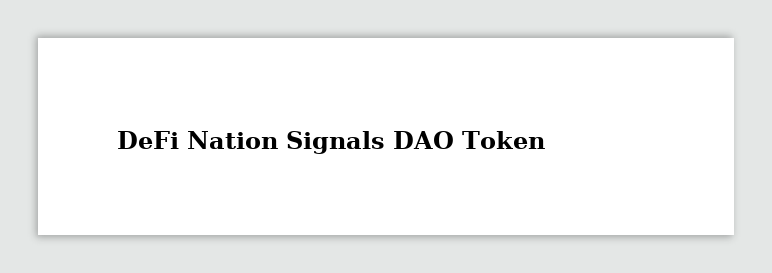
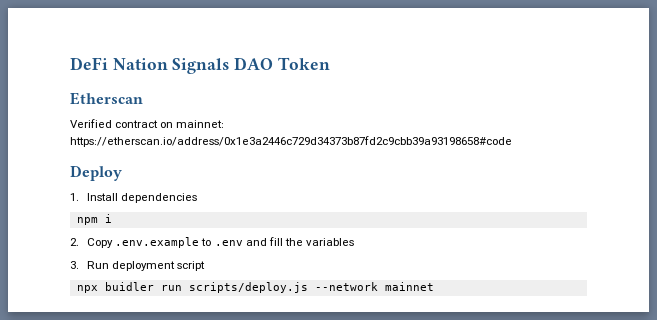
+ Etherscan
+ Verified contract on mainnet: https://etherscan.io/address/0x1e3a2446c729d34373b87fd2c9cbb39a93198658#code
+ Deploy
+ 1. Install dependencies
+ npm i
+ 2. Copy .env.example to .env and fill the variables
+ 3. Run deployment script
+ npx buidler run scripts/deploy.js --network mainnet

